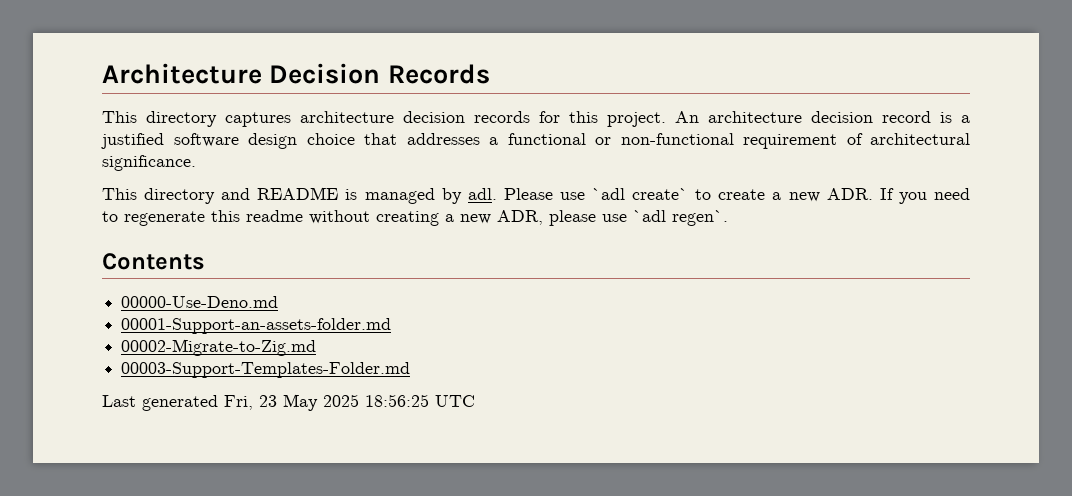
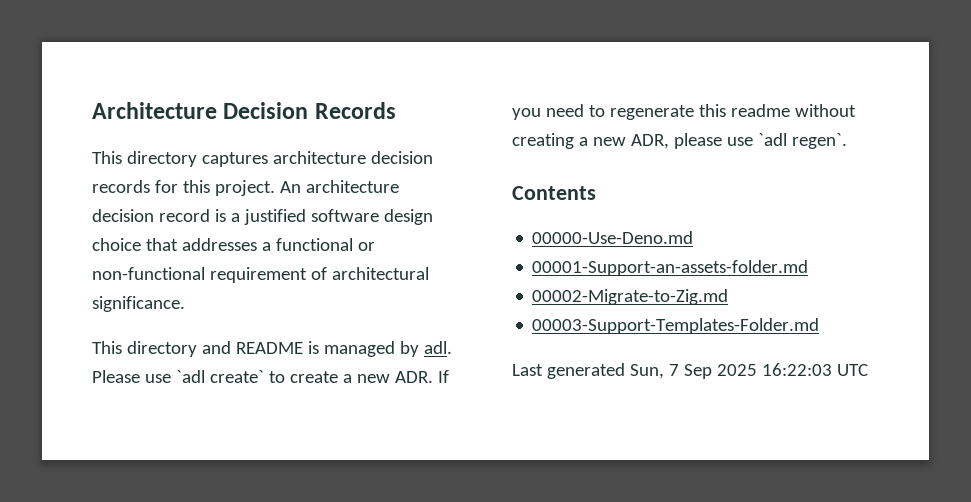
- Last generated Fri, 23 May 2025 18:56:25 UTC
+ Last generated Sun, 7 Sep 2025 16:22:03 UTC

